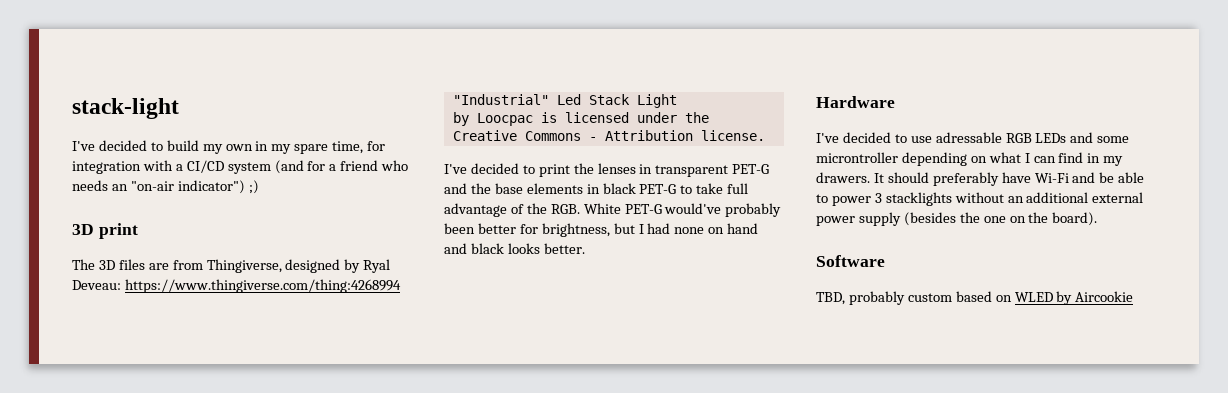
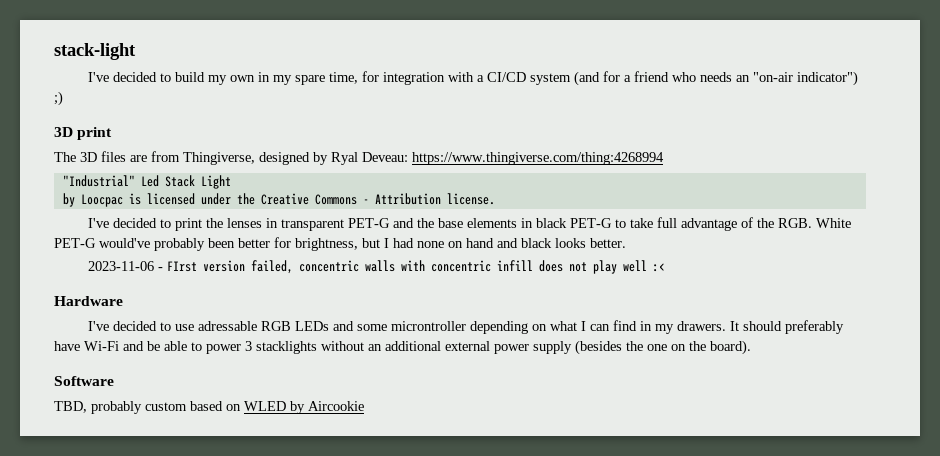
+ 2023-11-06 - FIrst version failed, concentric walls with concentric infill does not play well :<

